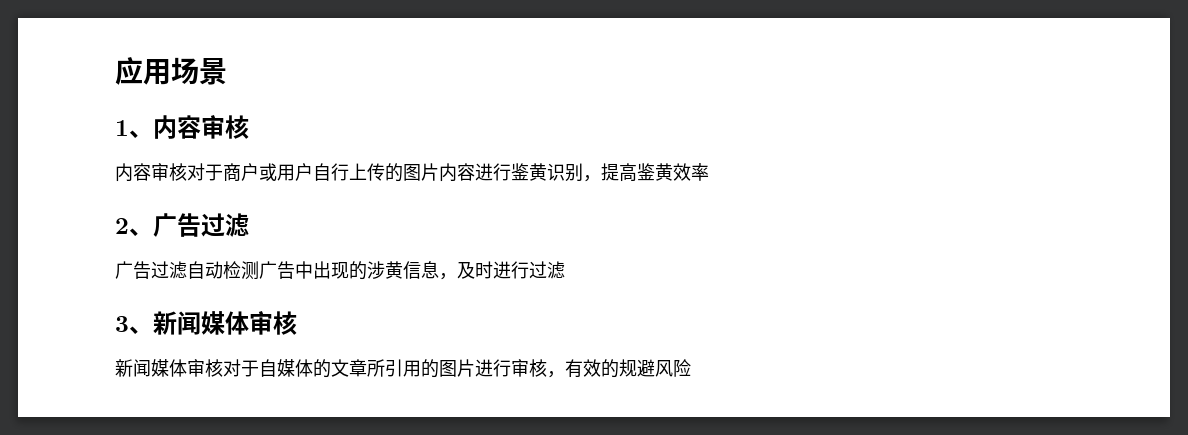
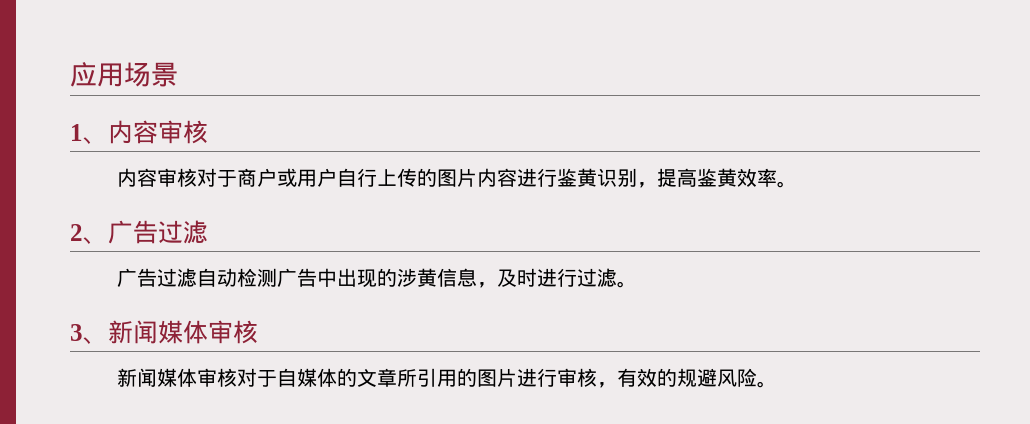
- 内容审核对于商户或用户自行上传的图片内容进行鉴黄识别，提高鉴黄效率
+ 内容审核对于商户或用户自行上传的图片内容进行鉴黄识别，提高鉴黄效率。
- 广告过滤自动检测广告中出现的涉黄信息，及时进行过滤
+ 广告过滤自动检测广告中出现的涉黄信息，及时进行过滤。
- 新闻媒体审核对于自媒体的文章所引用的图片进行审核，有效的规避风险
+ 新闻媒体审核对于自媒体的文章所引用的图片进行审核，有效的规避风险。

